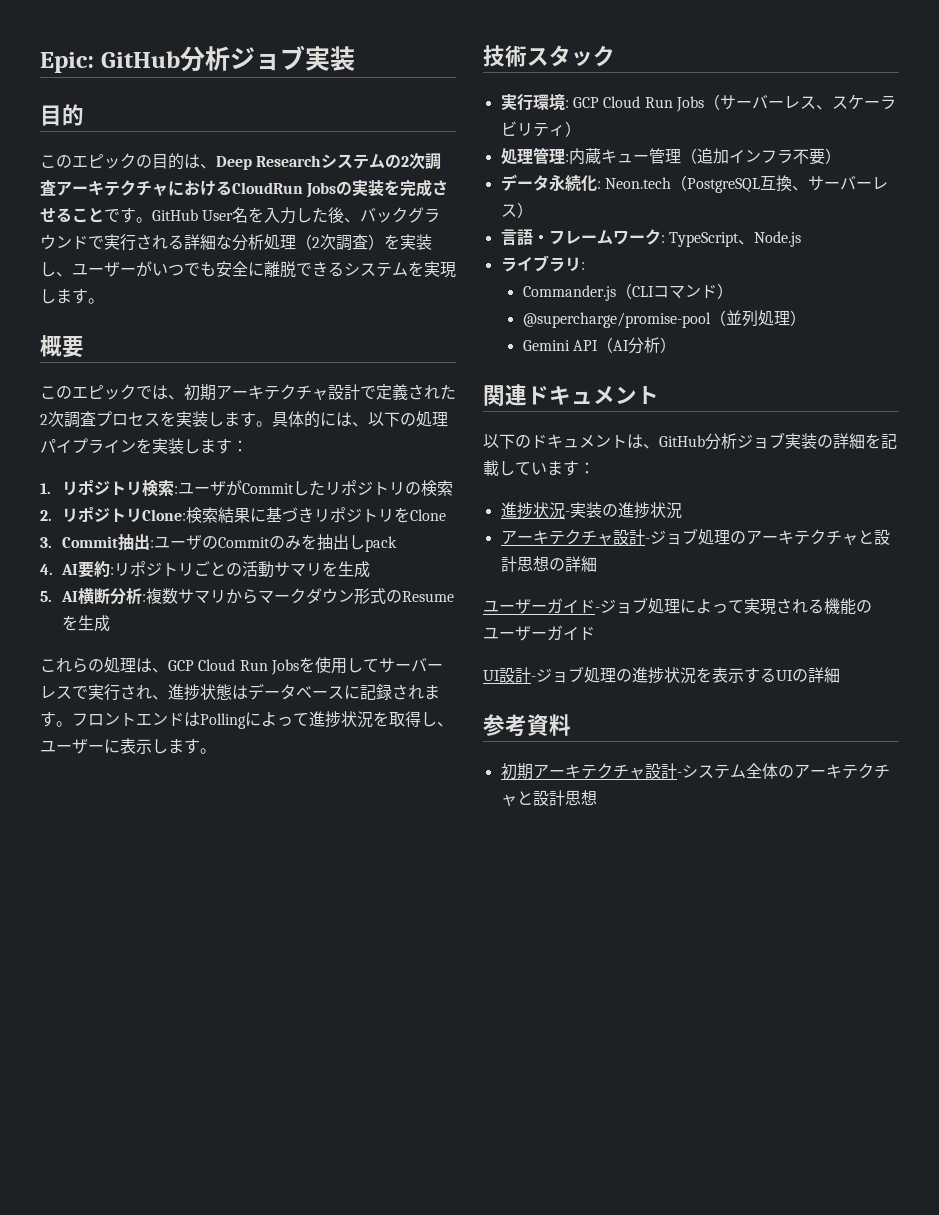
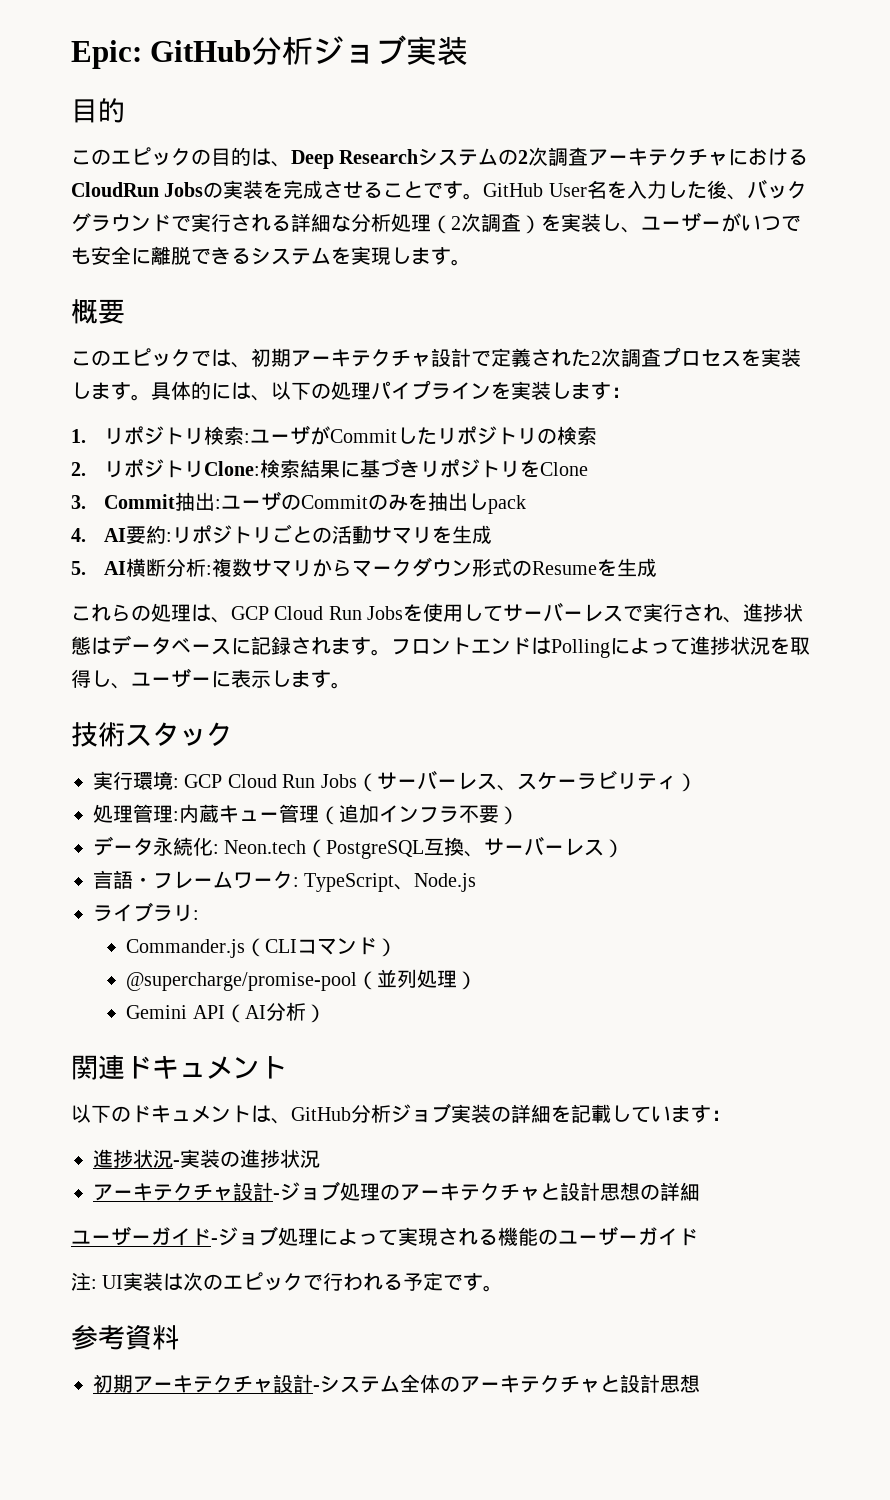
- UI設計-ジョブ処理の進捗状況を表示するUIの詳細
+ 注: UI実装は次のエピックで行われる予定です。

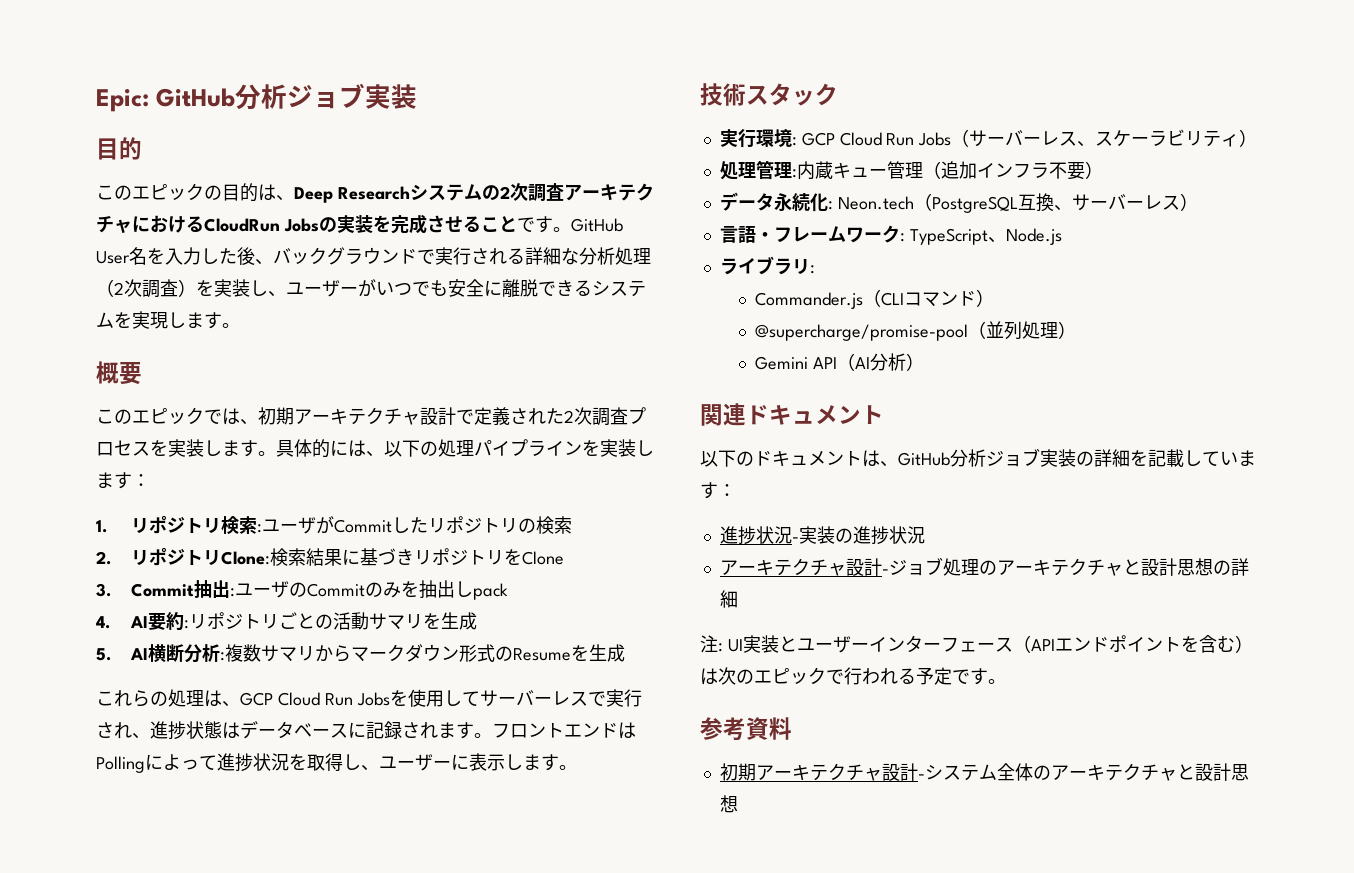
- ユーザーガイド-ジョブ処理によって実現される機能のユーザーガイド
- 注: UI実装は次のエピックで行われる予定です。
+ 注: UI実装とユーザーインターフェース（APIエンドポイントを含む）は次のエピックで行われる予定です。

